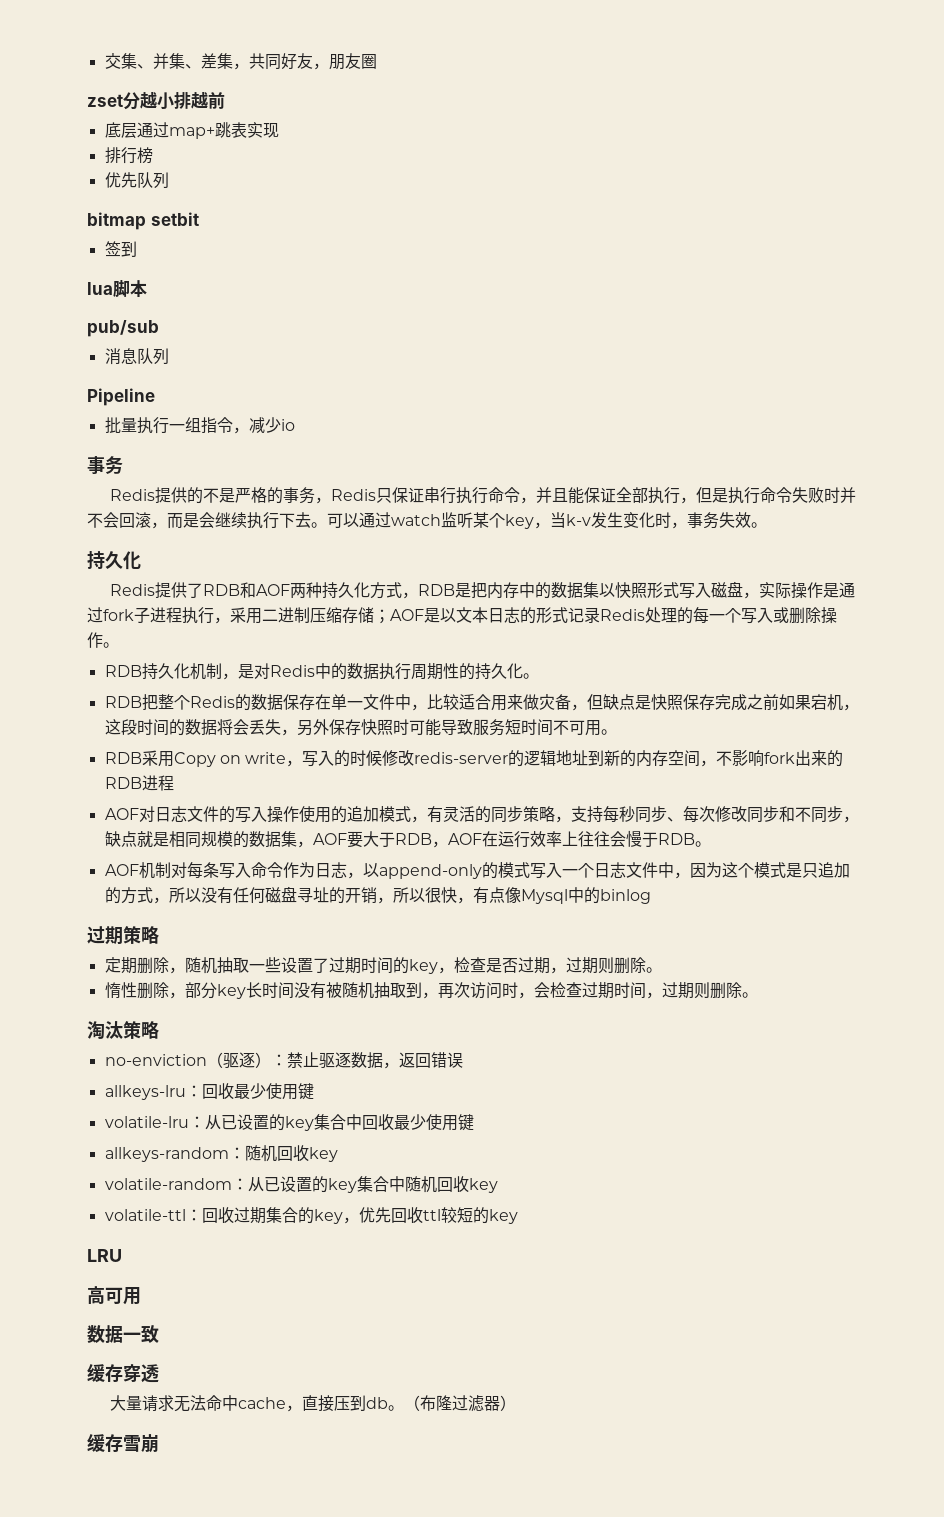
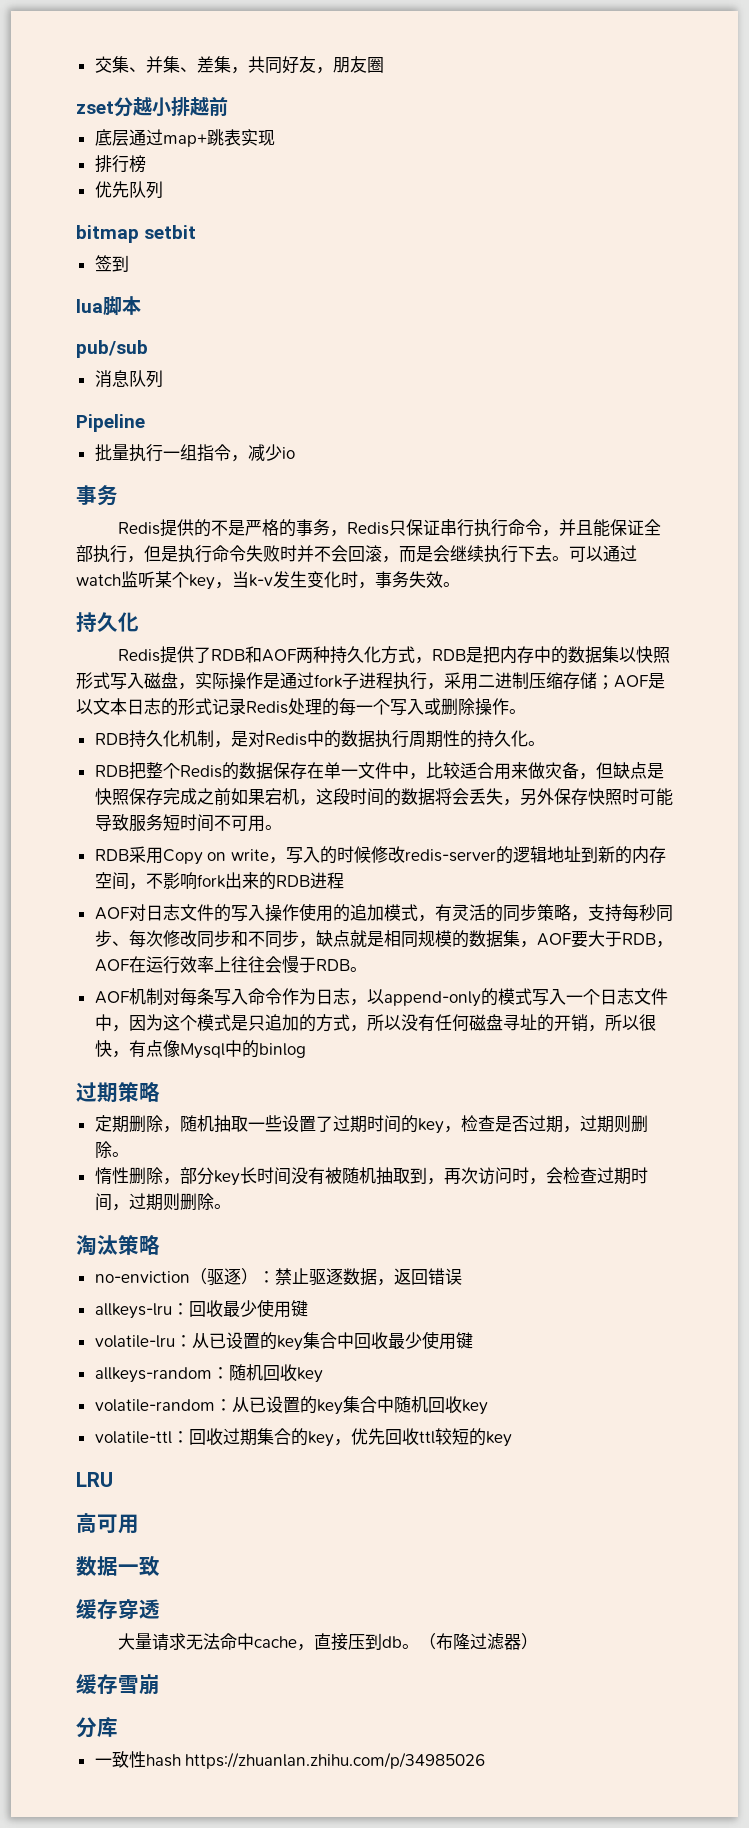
+ 分库
+ 一致性hash https://zhuanlan.zhihu.com/p/34985026

